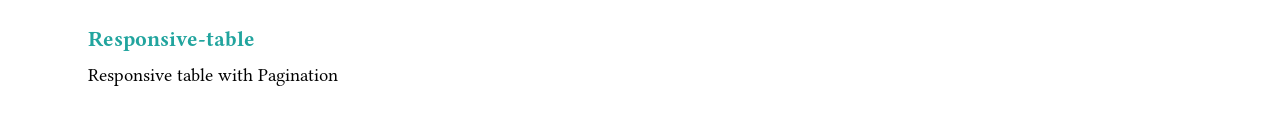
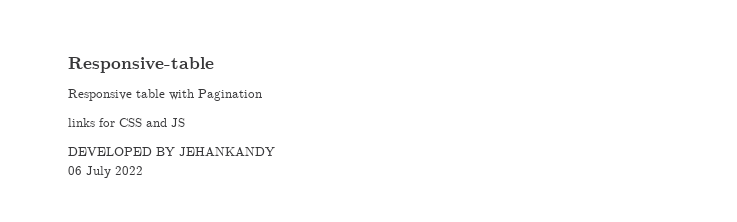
+ links for CSS and JS
+ DEVELOPED BY JEHANKANDY
+ 06 July 2022

